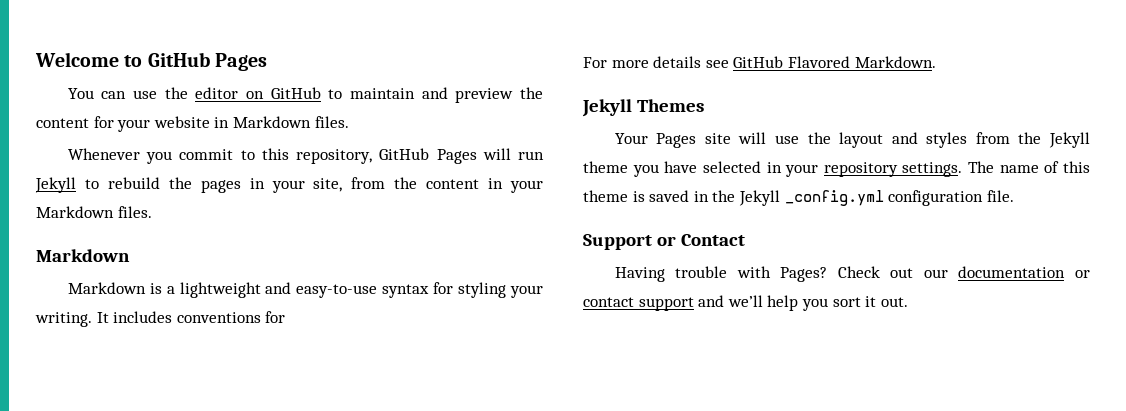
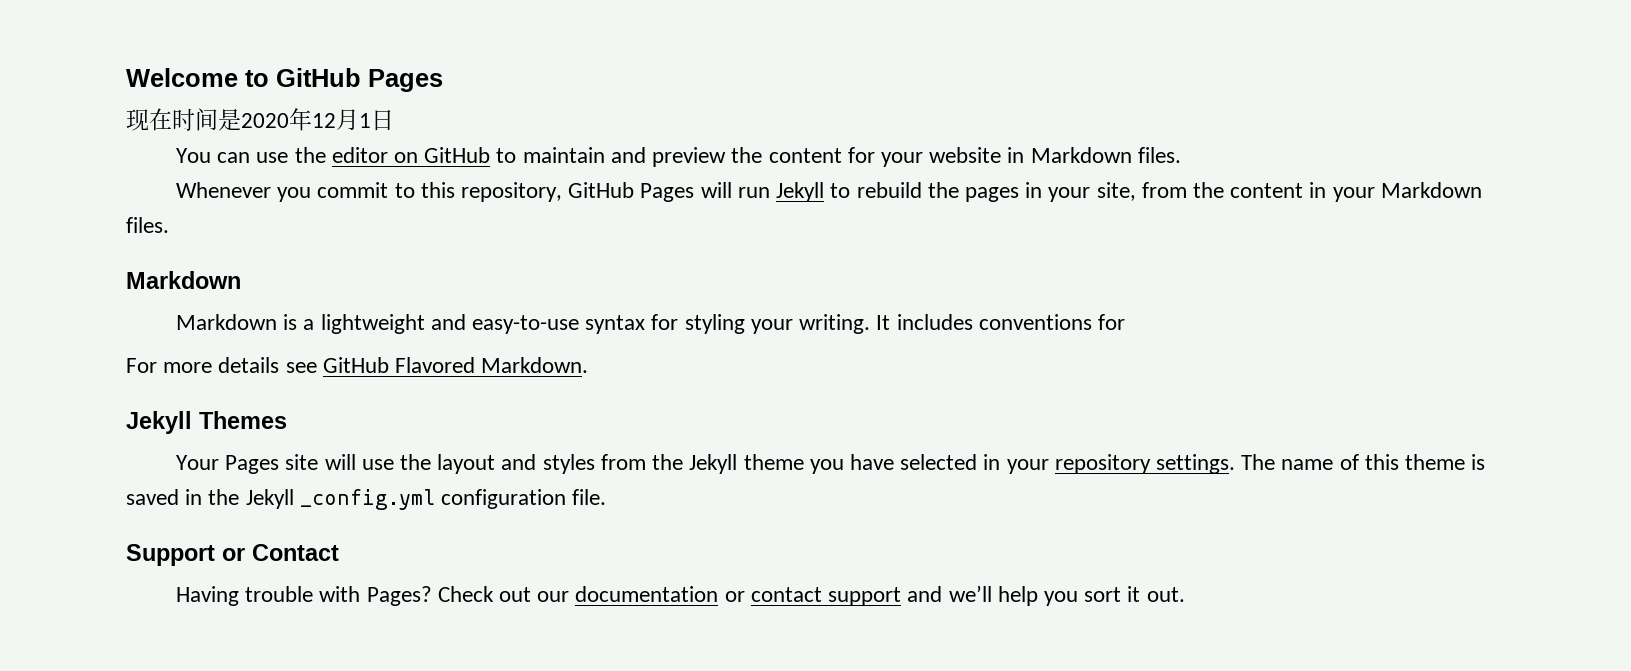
+ 现在时间是2020年12月1日

